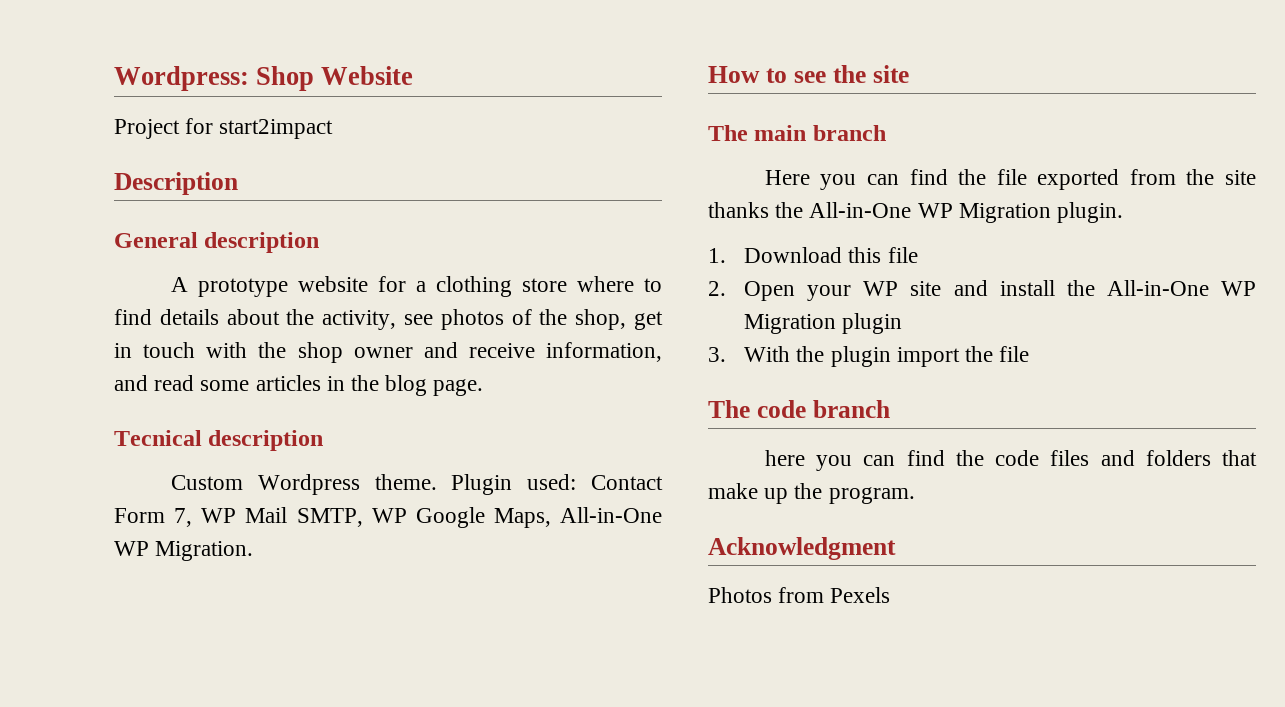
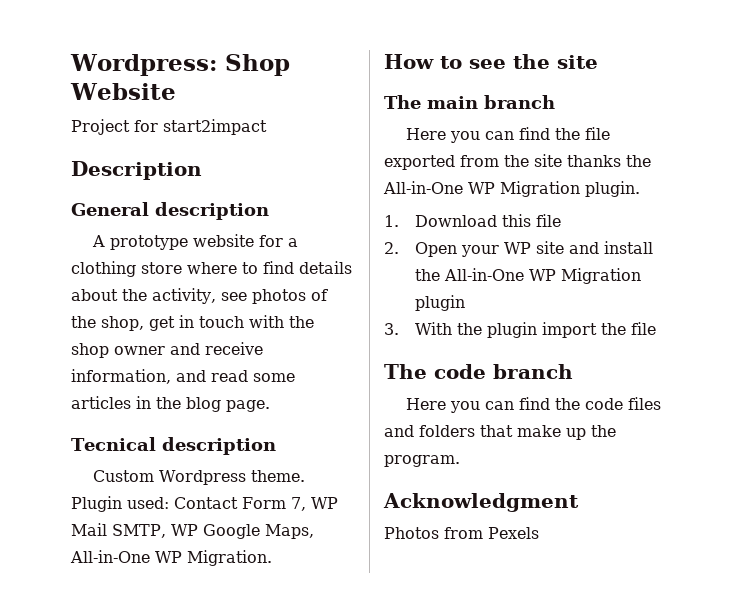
- here you can find the code files and folders that make up the program.
+ Here you can find the code files and folders that make up the program.

